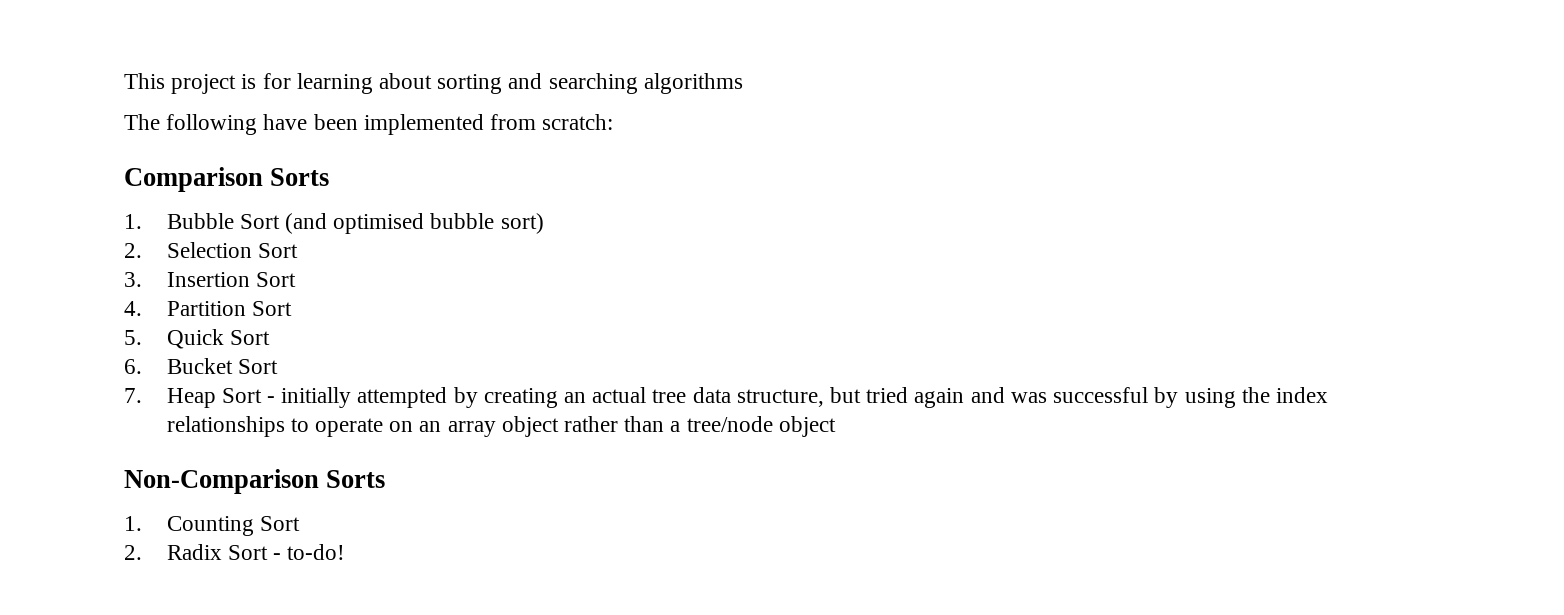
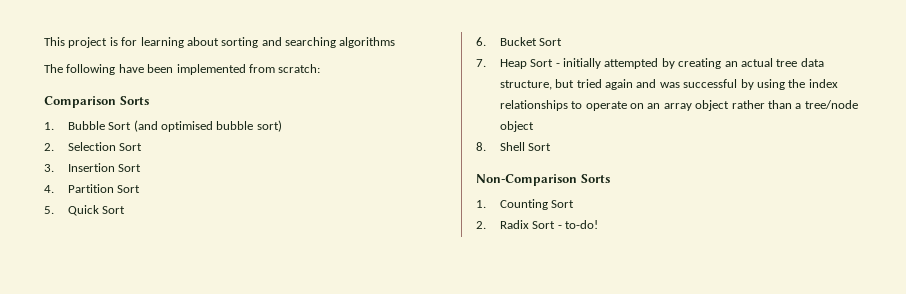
+ 8. Shell Sort

